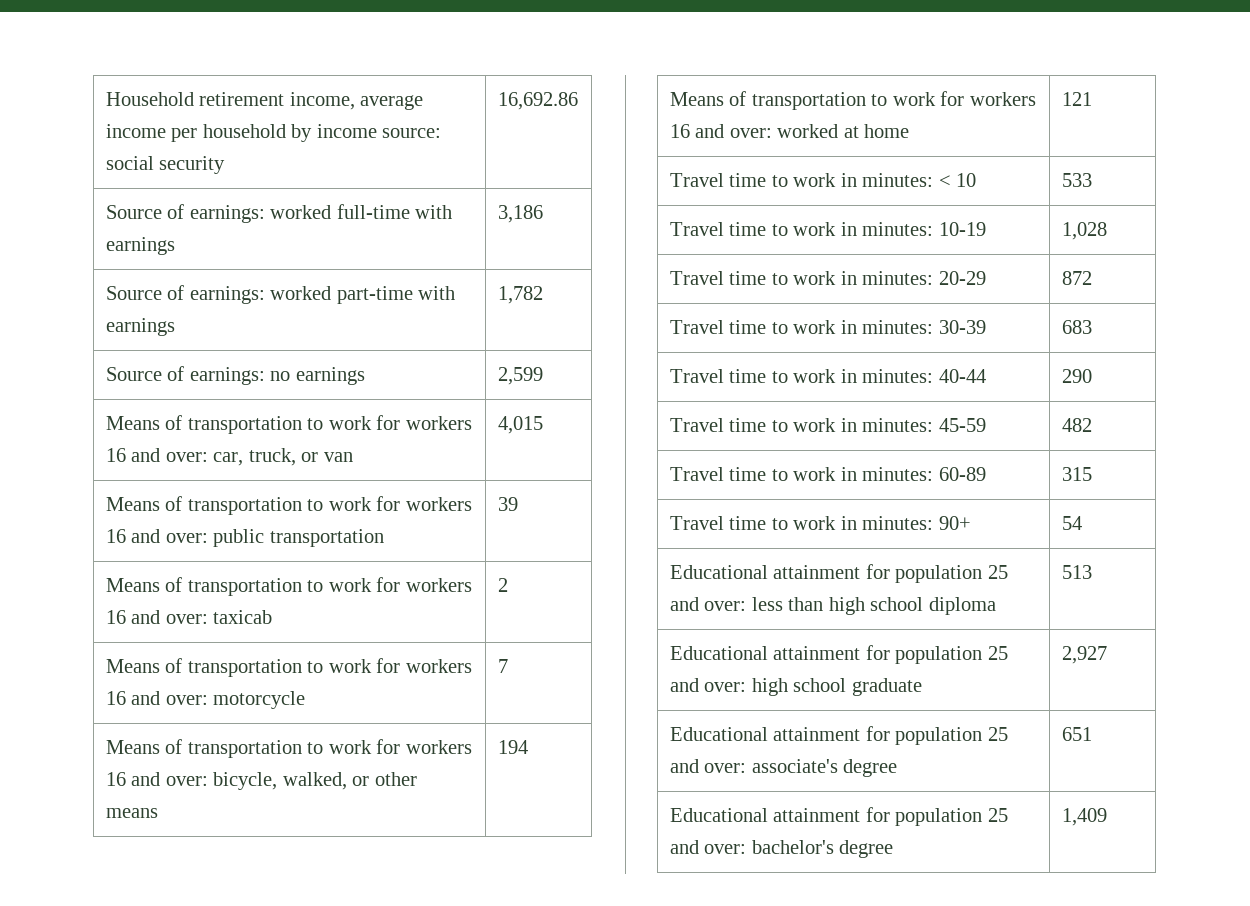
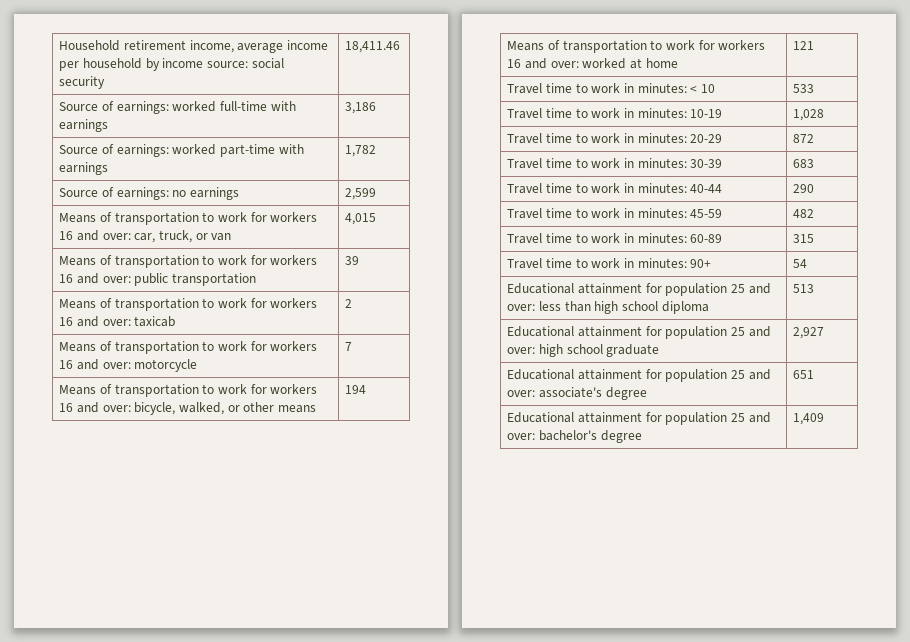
- Household retirement income, average income per household by income source: social security | 16,692.86
+ Household retirement income, average income per household by income source: social security | 18,411.46

